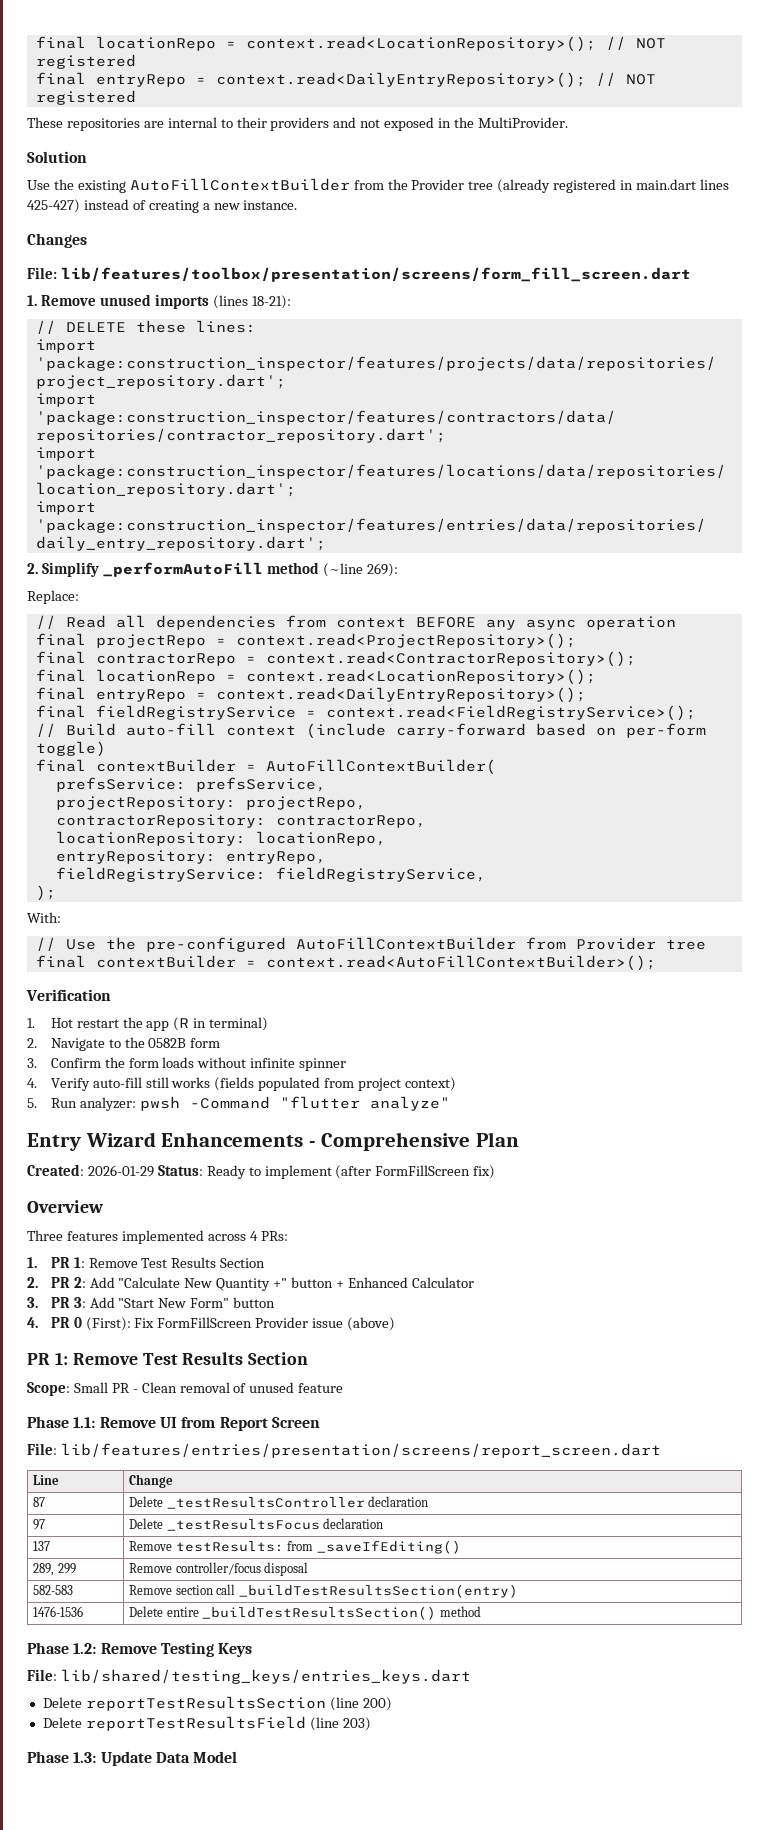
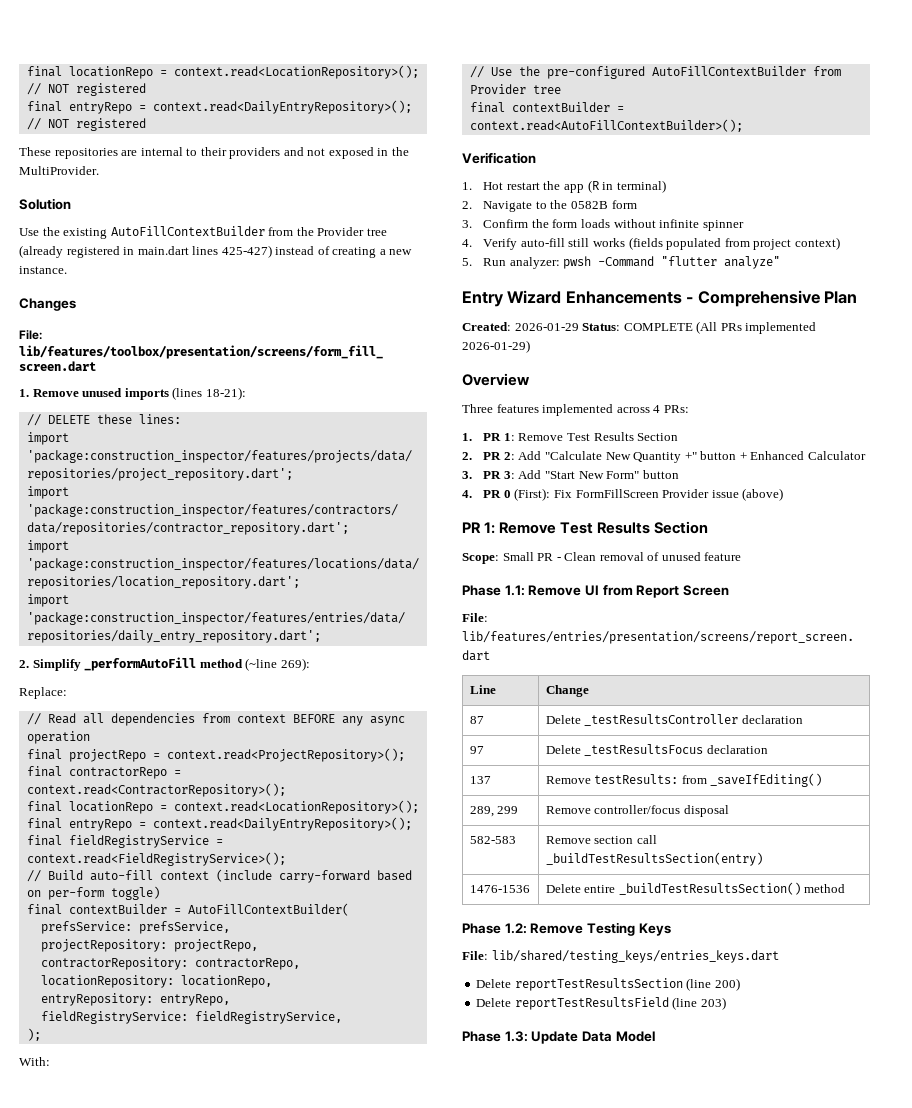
- Created: 2026-01-29 Status: Ready to implement (after FormFillScreen fix)
+ Created: 2026-01-29 Status: COMPLETE (All PRs implemented 2026-01-29)

